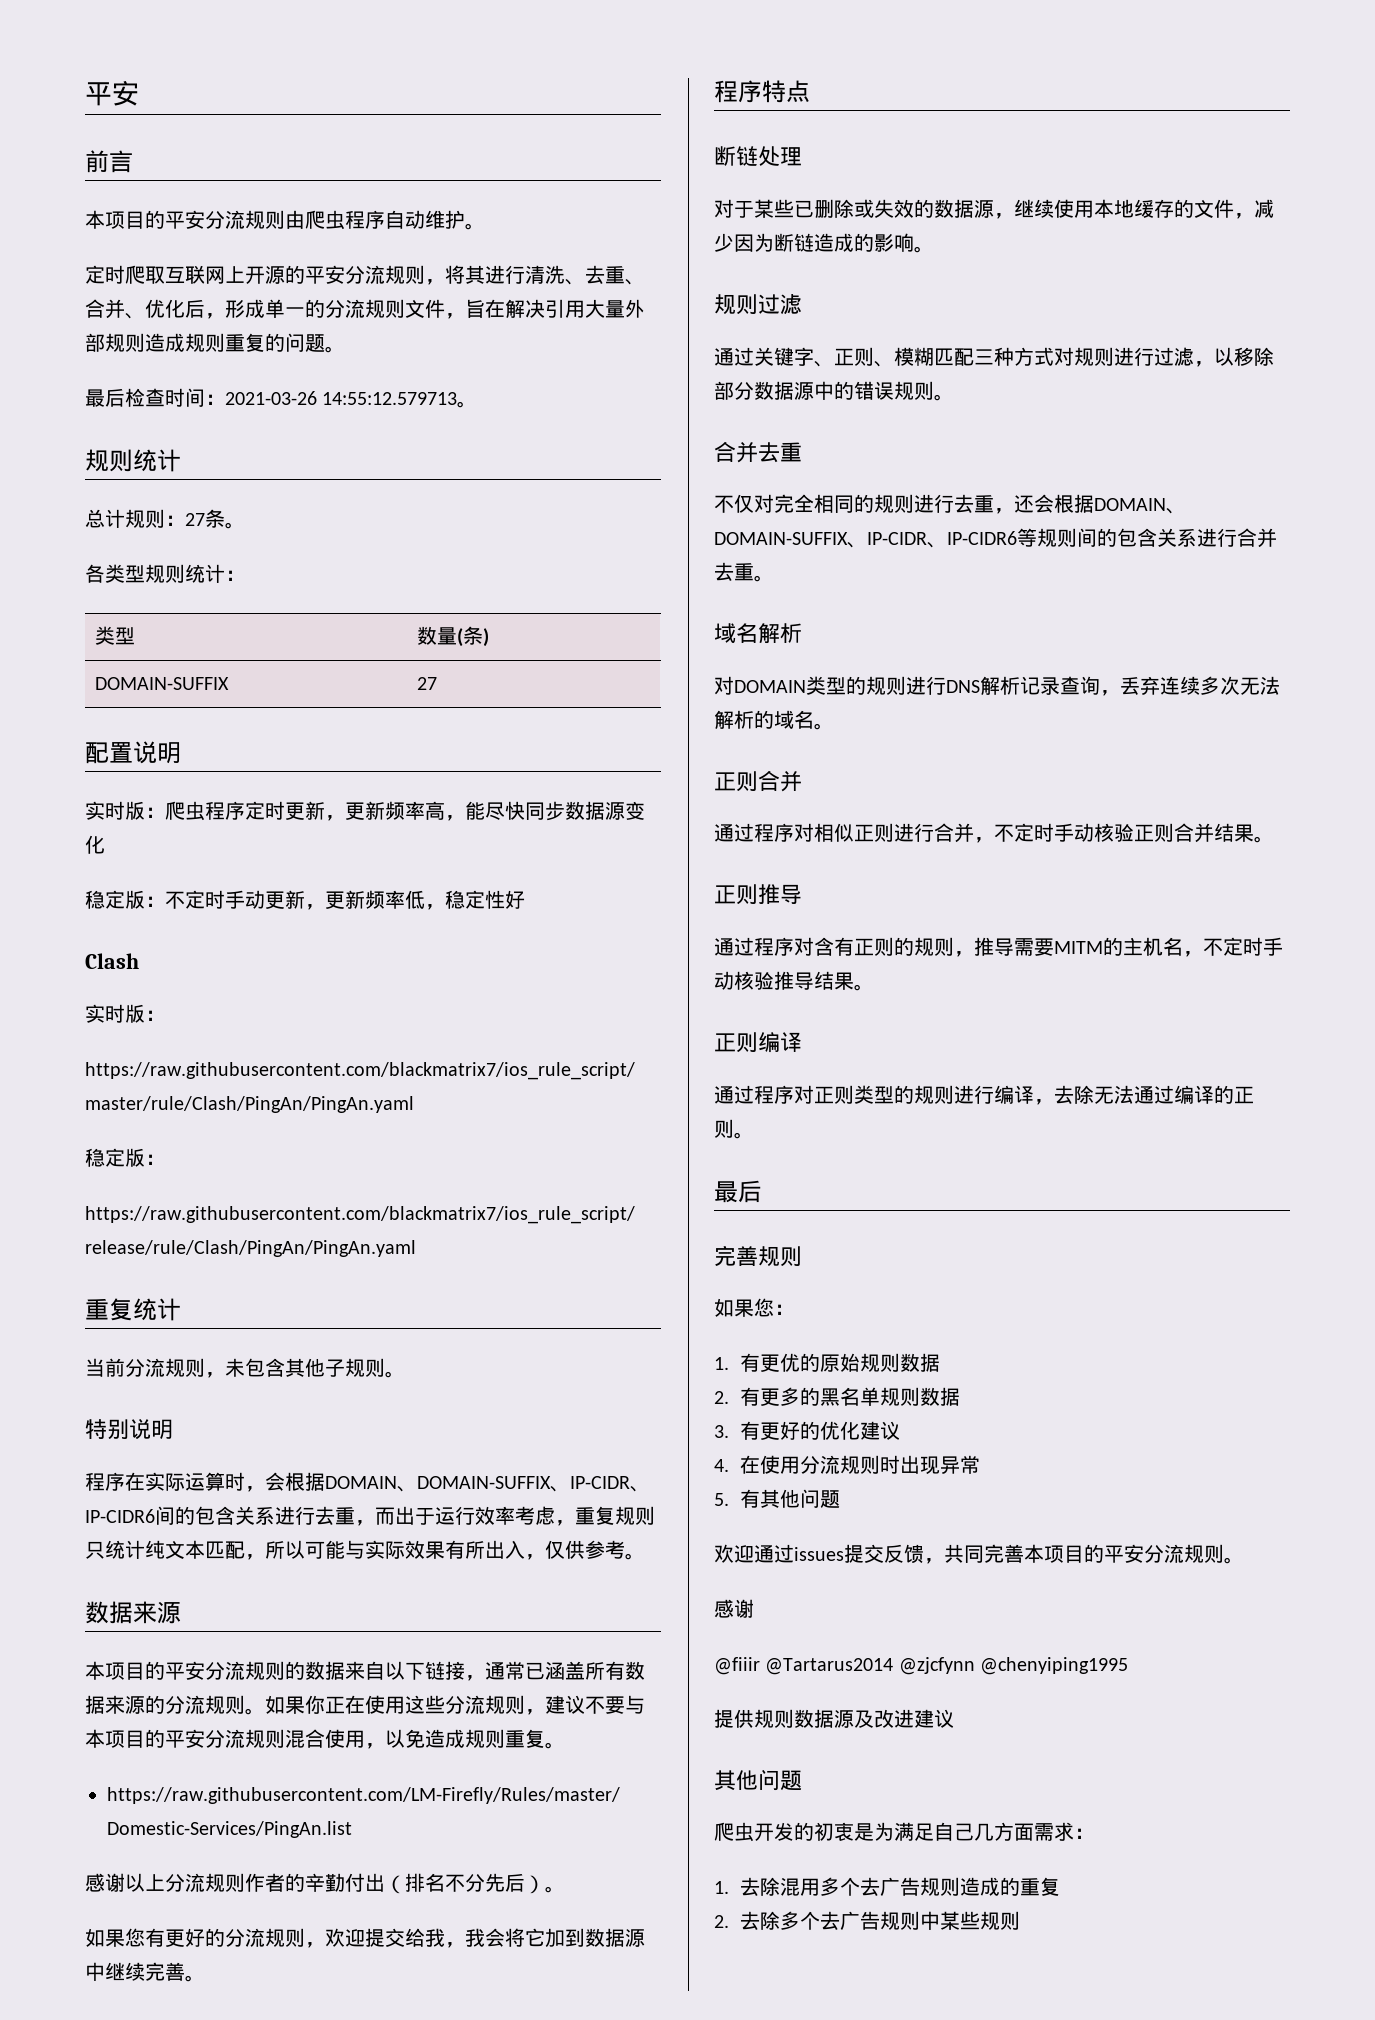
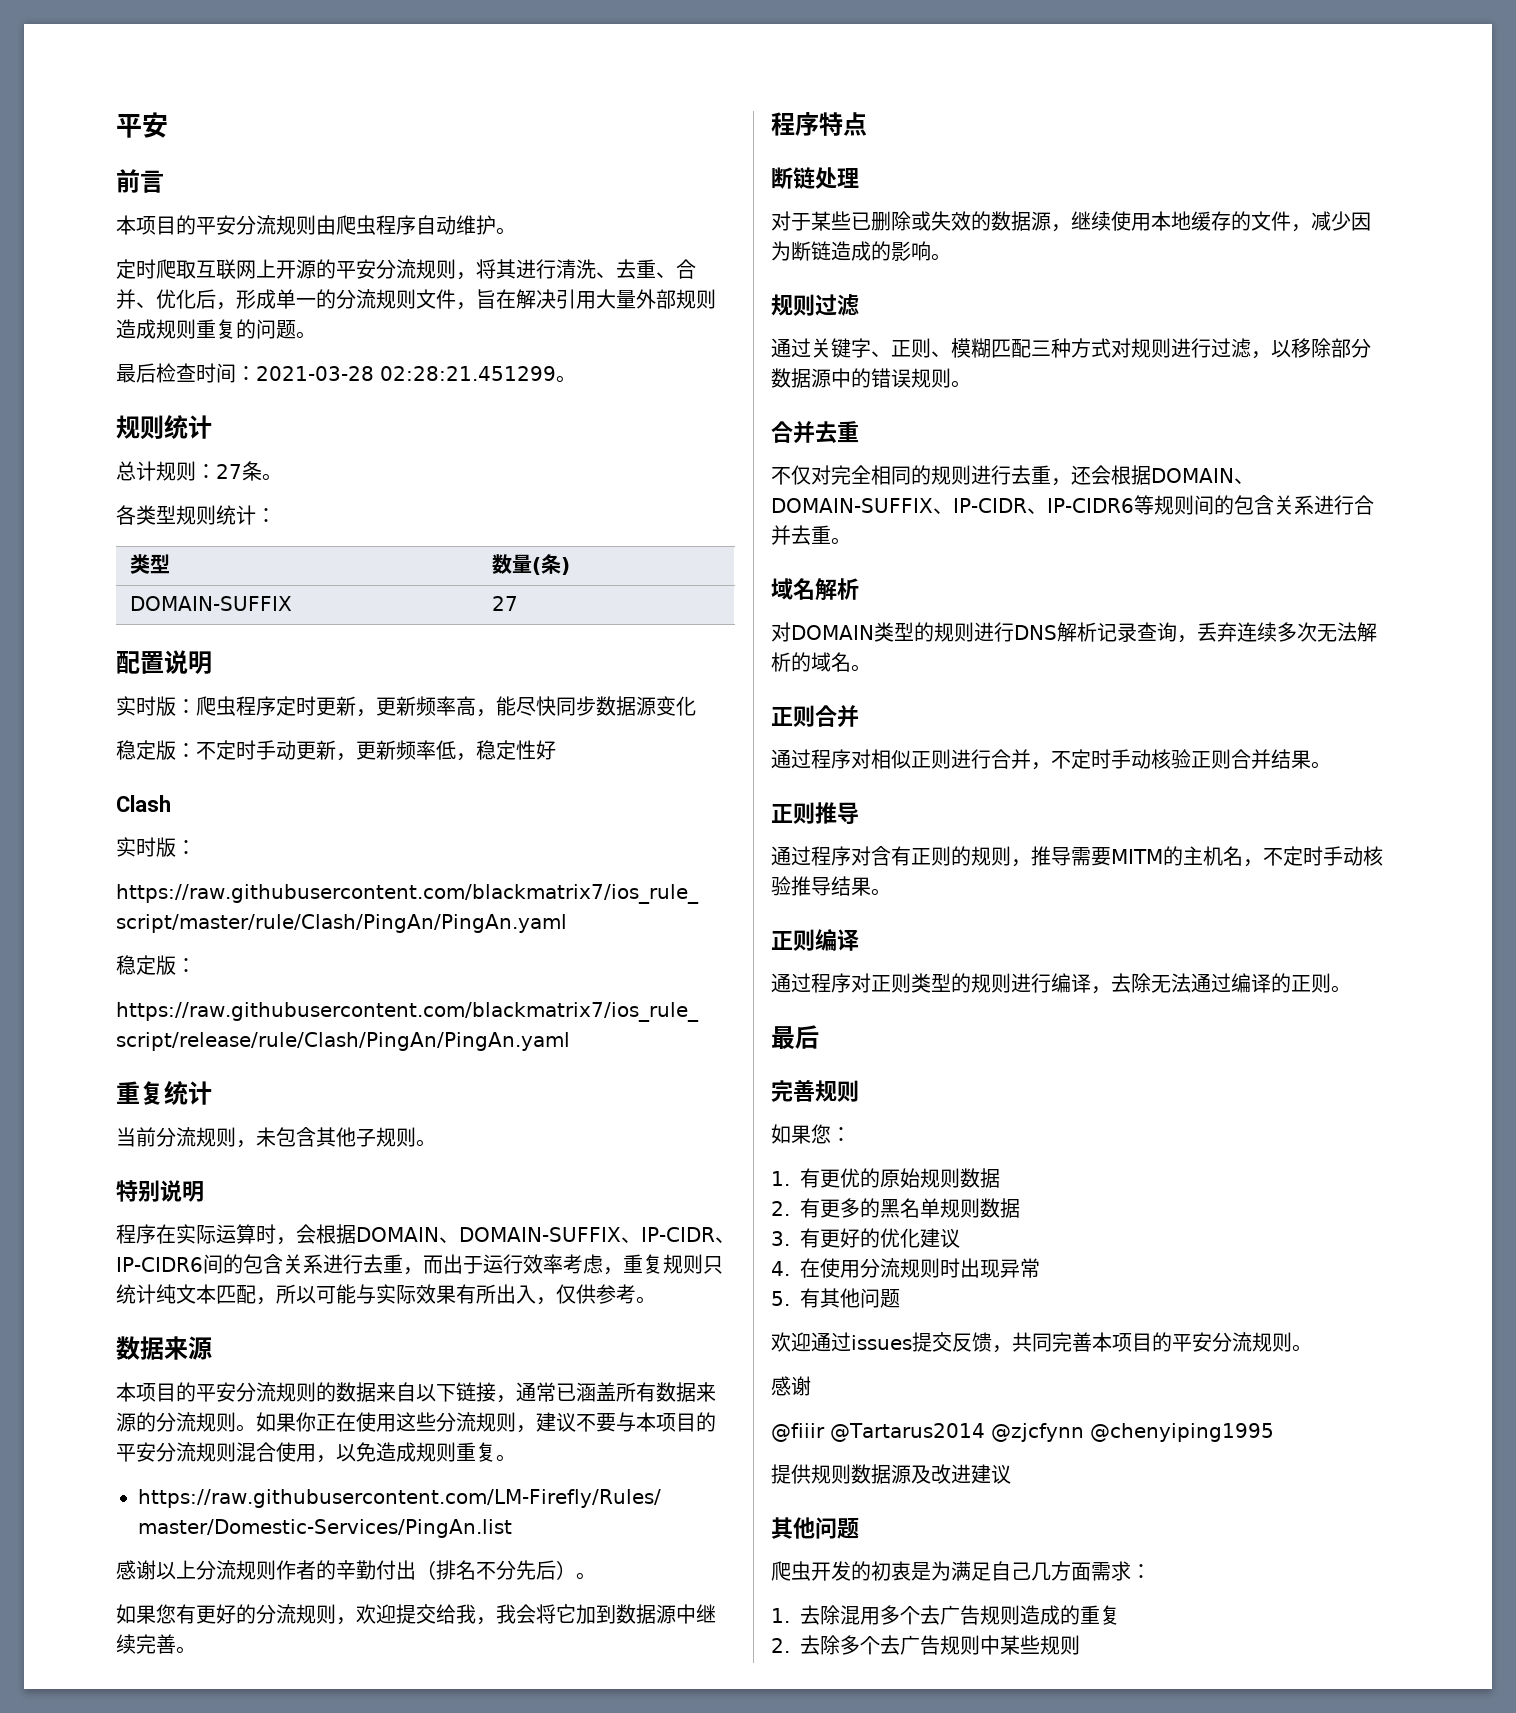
- 最后检查时间：2021-03-26 14:55:12.579713。
+ 最后检查时间：2021-03-28 02:28:21.451299。

